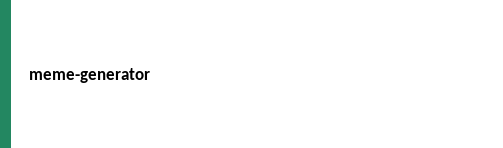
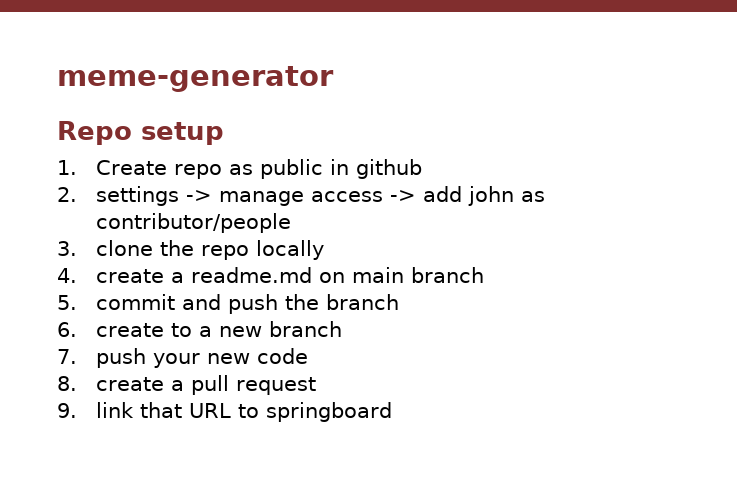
+ Repo setup
+ 1. Create repo as public in github
+ 2. settings -> manage access -> add john as contributor/people
+ 3. clone the repo locally
+ 4. create a readme.md on main branch
+ 5. commit and push the branch
+ 6. create to a new branch
+ 7. push your new code
+ 8. create a pull request
+ 9. link that URL to springboard

